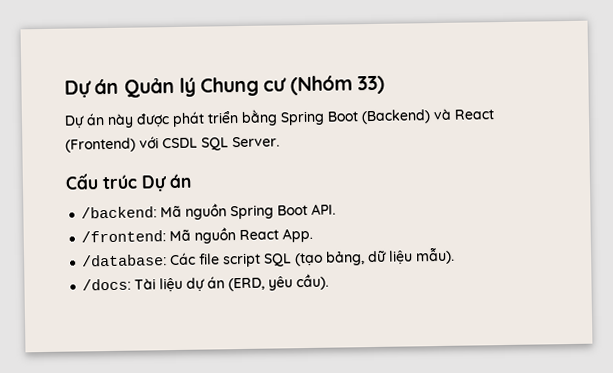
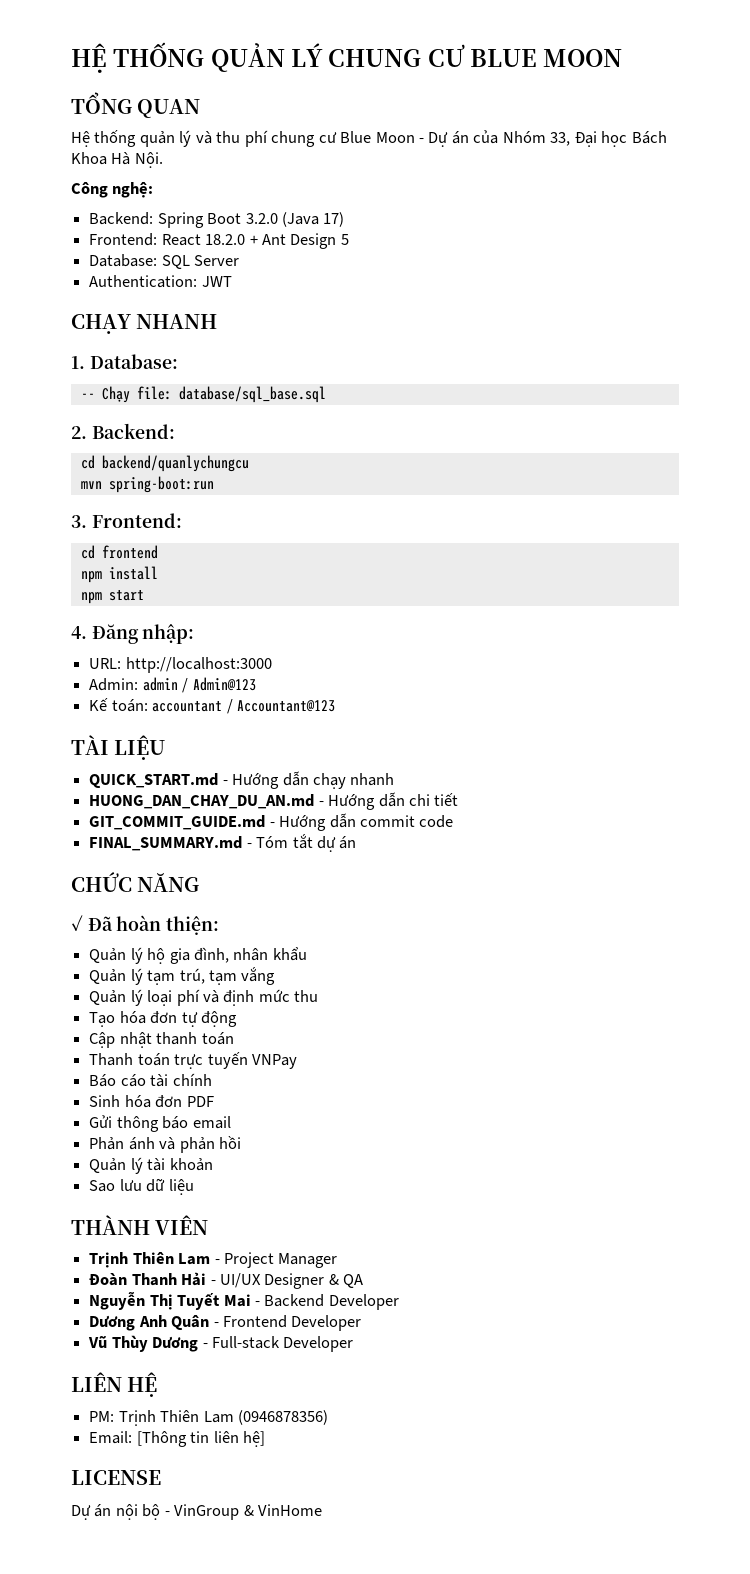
- Dự án Quản lý Chung cư (Nhóm 33)
- Dự án này được phát triển bằng Spring Boot (Backend) và React (Frontend) với CSDL SQL Server.
- Cấu trúc Dự án
- /backend: Mã nguồn Spring Boot API.
- /frontend: Mã nguồn React App.
- /database: Các file script SQL (tạo bảng, dữ liệu mẫu).
- /docs: Tài liệu dự án (ERD, yêu cầu).
+ HỆ THỐNG QUẢN LÝ CHUNG CƯ BLUE MOON
+ TỔNG QUAN
+ Hệ thống quản lý và thu phí chung cư Blue Moon - Dự án của Nhóm 33, Đại học Bách Khoa Hà Nội.
+ Công nghệ:
+ Backend: Spring Boot 3.2.0 (Java 17)
+ Frontend: React 18.2.0 + Ant Design 5
+ Database: SQL Server
+ Authentication: JWT
+ CHẠY NHANH
+ 1. Database:
+ -- Chạy file: database/sql_base.sql
+ 2. Backend:
+ cd backend/quanlychungcu
+ mvn spring-boot:run
+ 3. Frontend:
+ cd frontend
+ npm install
+ npm start
+ 4. Đăng nhập:
+ URL: http://localhost:3000
+ Admin: admin / Admin@123
+ Kế toán: accountant / Accountant@123
+ TÀI LIỆU
+ QUICK_START.md - Hướng dẫn chạy nhanh
+ HUONG_DAN_CHAY_DU_AN.md - Hướng dẫn chi tiết
+ GIT_COMMIT_GUIDE.md - Hướng dẫn commit code
+ FINAL_SUMMARY.md - Tóm tắt dự án
+ CHỨC NĂNG
+ ✓ Đã hoàn thiện:
+ Quản lý hộ gia đình, nhân khẩu
+ Quản lý tạm trú, tạm vắng
+ Quản lý loại phí và định mức thu
+ Tạo hóa đơn tự động
+ Cập nhật thanh toán
+ Thanh toán trực tuyến VNPay
+ Báo cáo tài chính
+ Sinh hóa đơn PDF
+ Gửi thông báo email
+ Phản ánh và phản hồi
+ Quản lý tài khoản
+ Sao lưu dữ liệu
+ THÀNH VIÊN
+ Trịnh Thiên Lam - Project Manager
+ Đoàn Thanh Hải - UI/UX Designer & QA
+ Nguyễn Thị Tuyết Mai - Backend Developer
+ Dương Anh Quân - Frontend Developer
+ Vũ Thùy Dương - Full-stack Developer
+ LIÊN HỆ
+ PM: Trịnh Thiên Lam (0946878356)
+ Email: [Thông tin liên hệ]
+ LICENSE
+ Dự án nội bộ - VinGroup & VinHome

